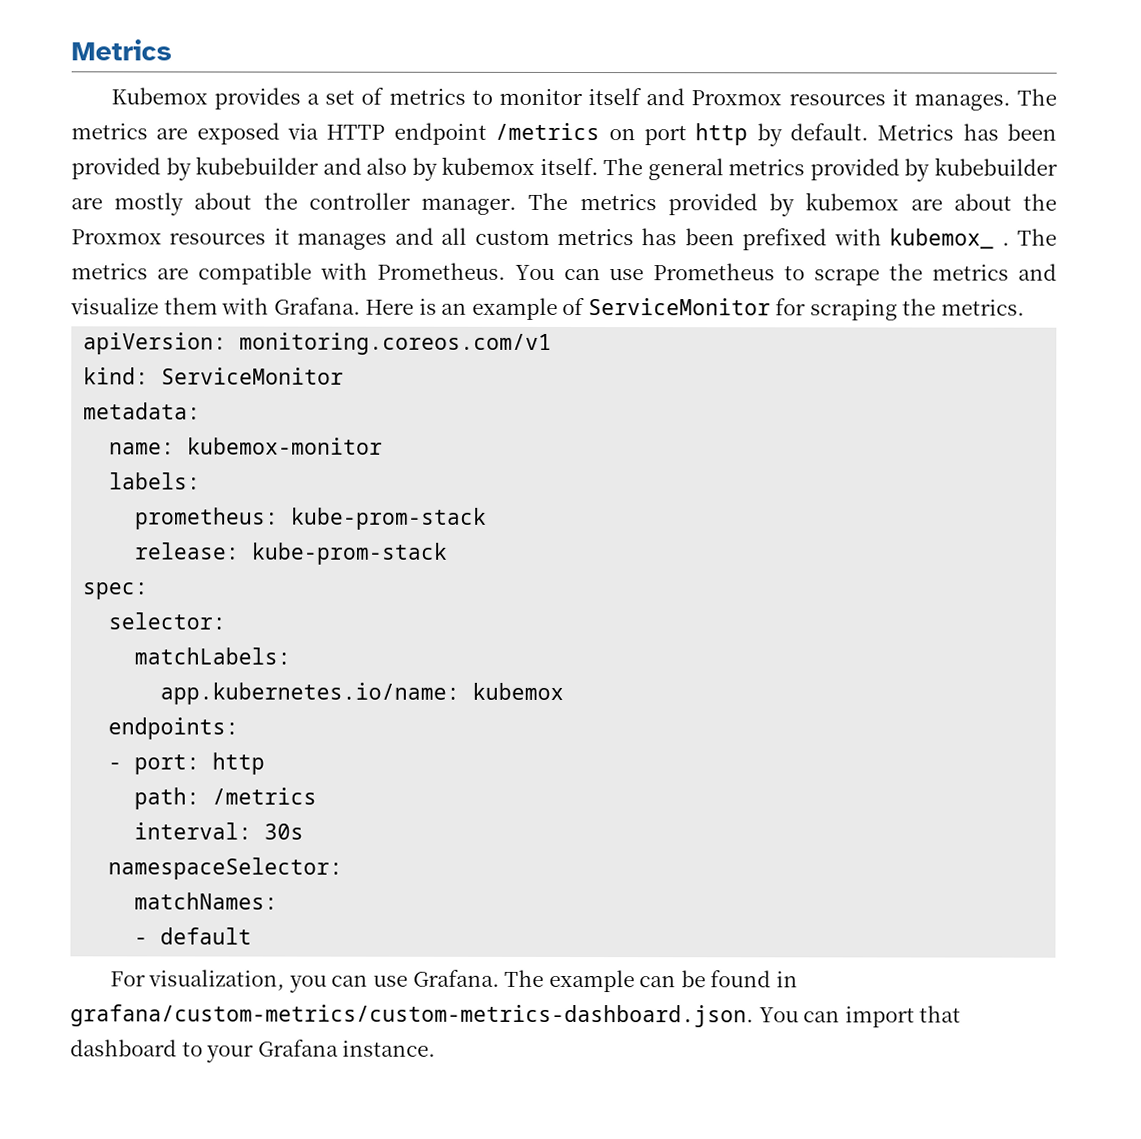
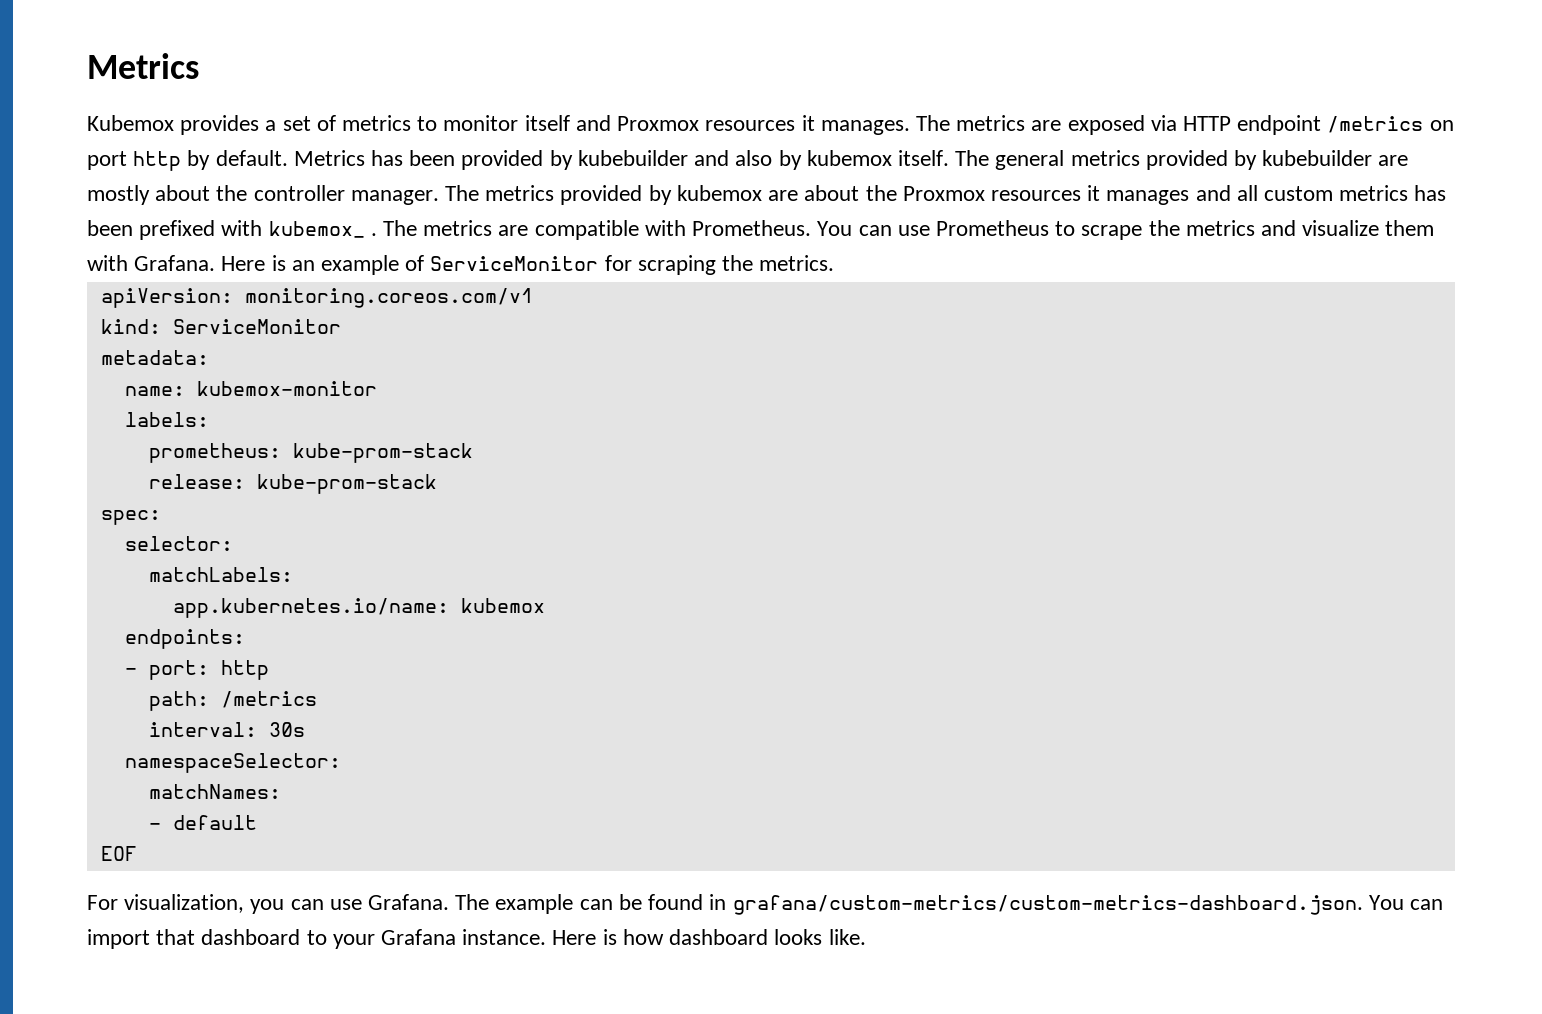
+ EOF
+ Here is how dashboard looks like.

